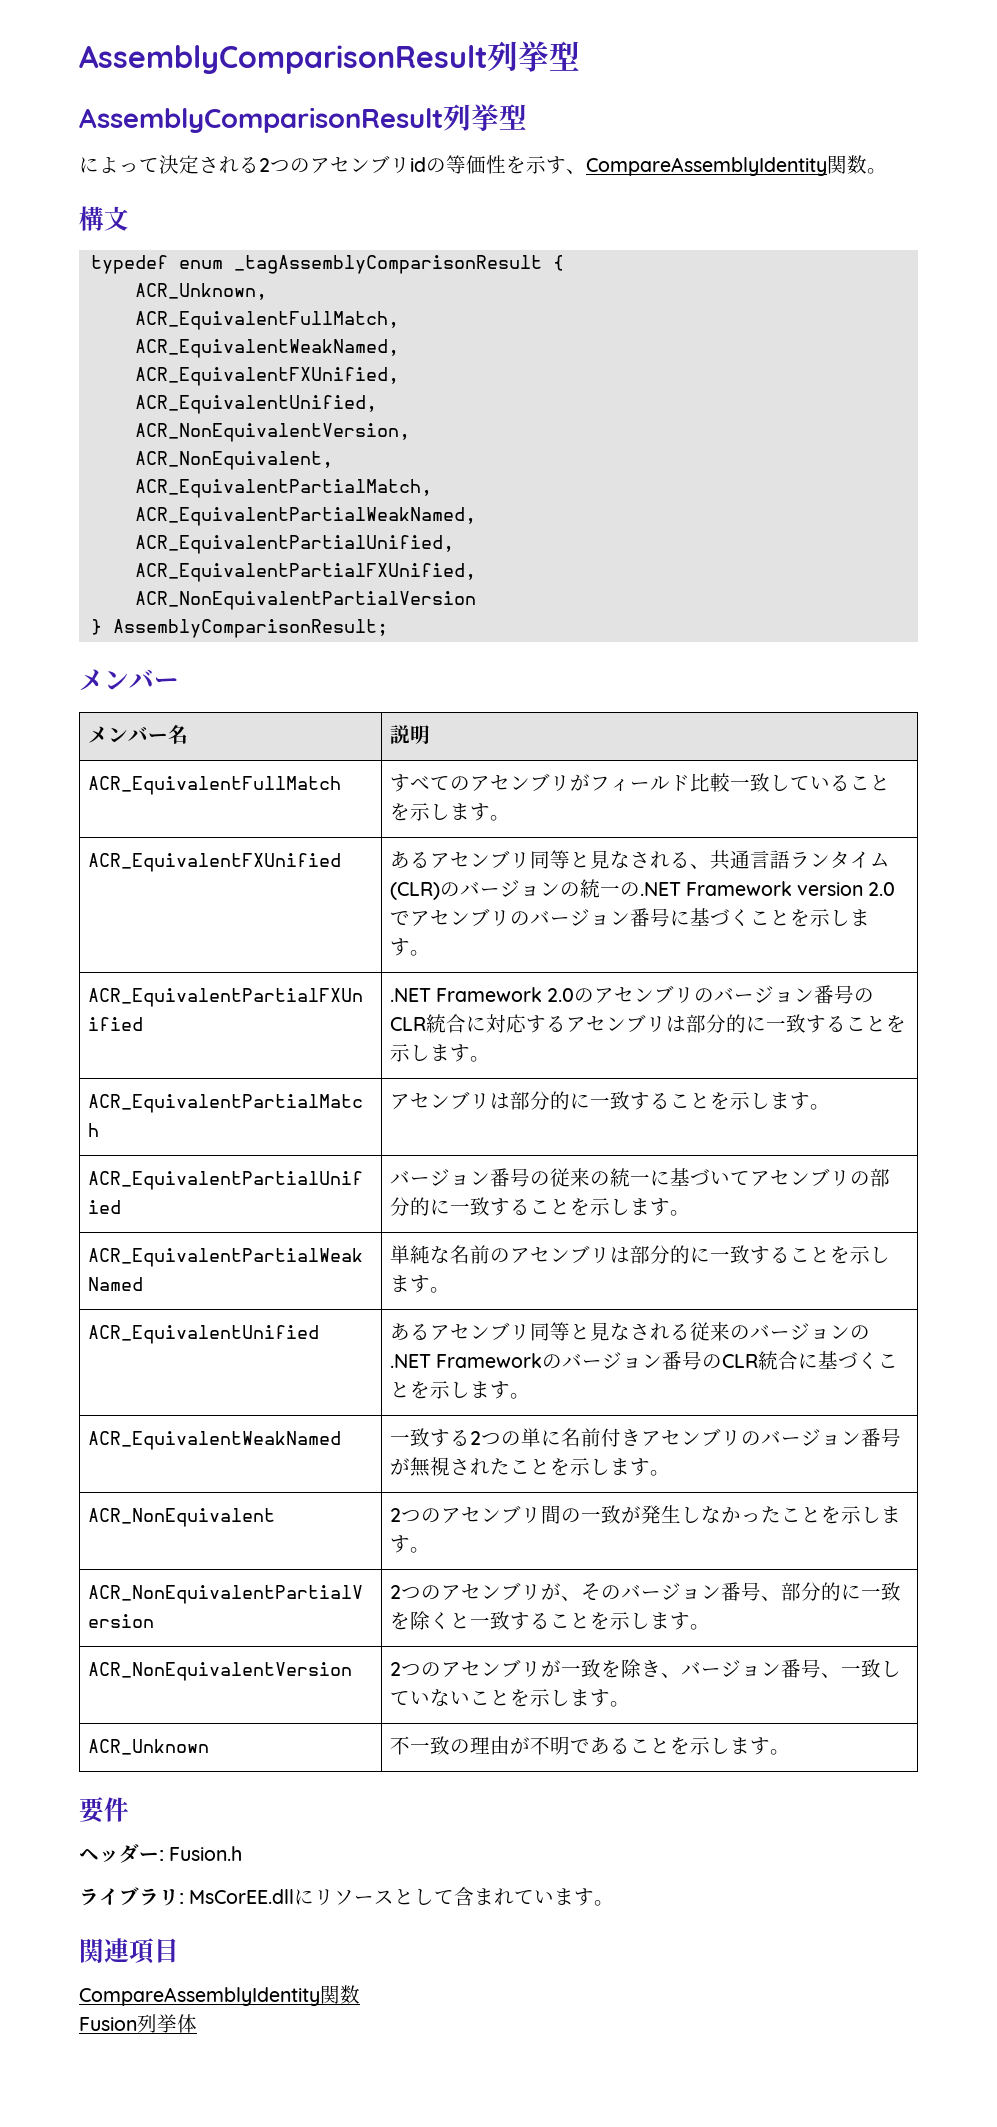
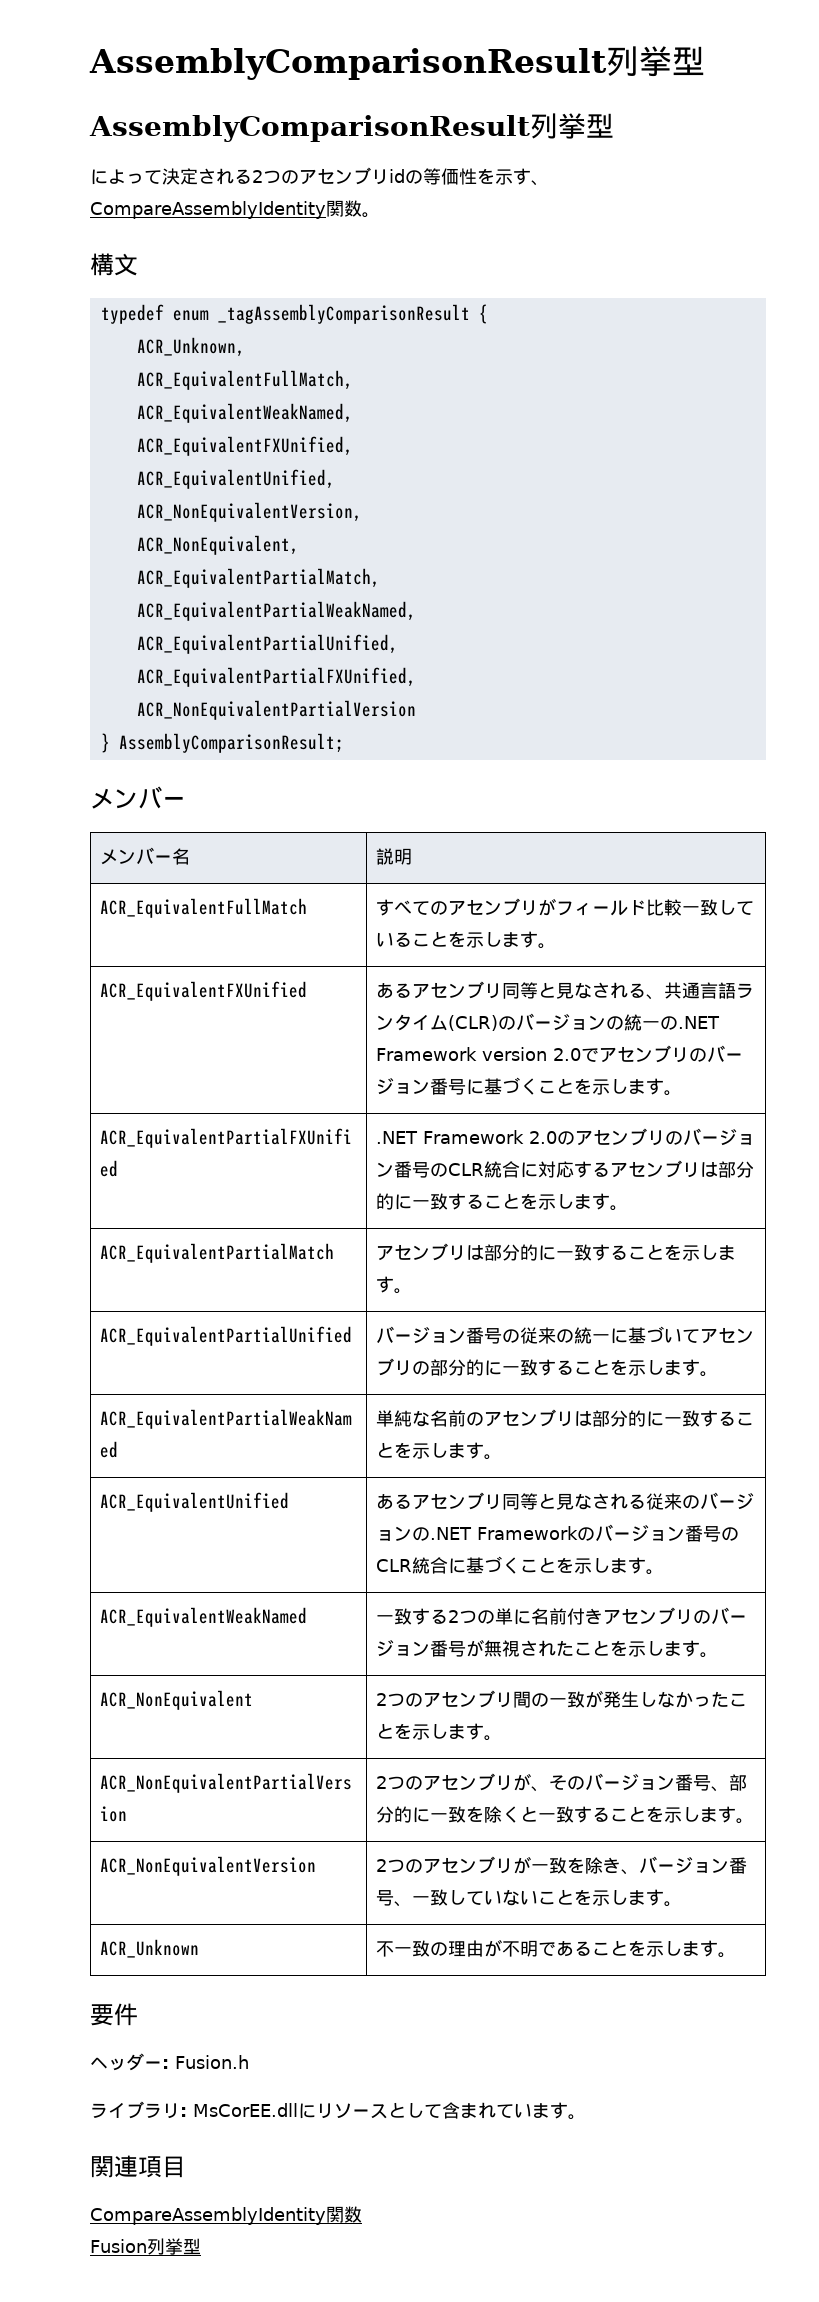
- Fusion列挙体
+ Fusion列挙型

